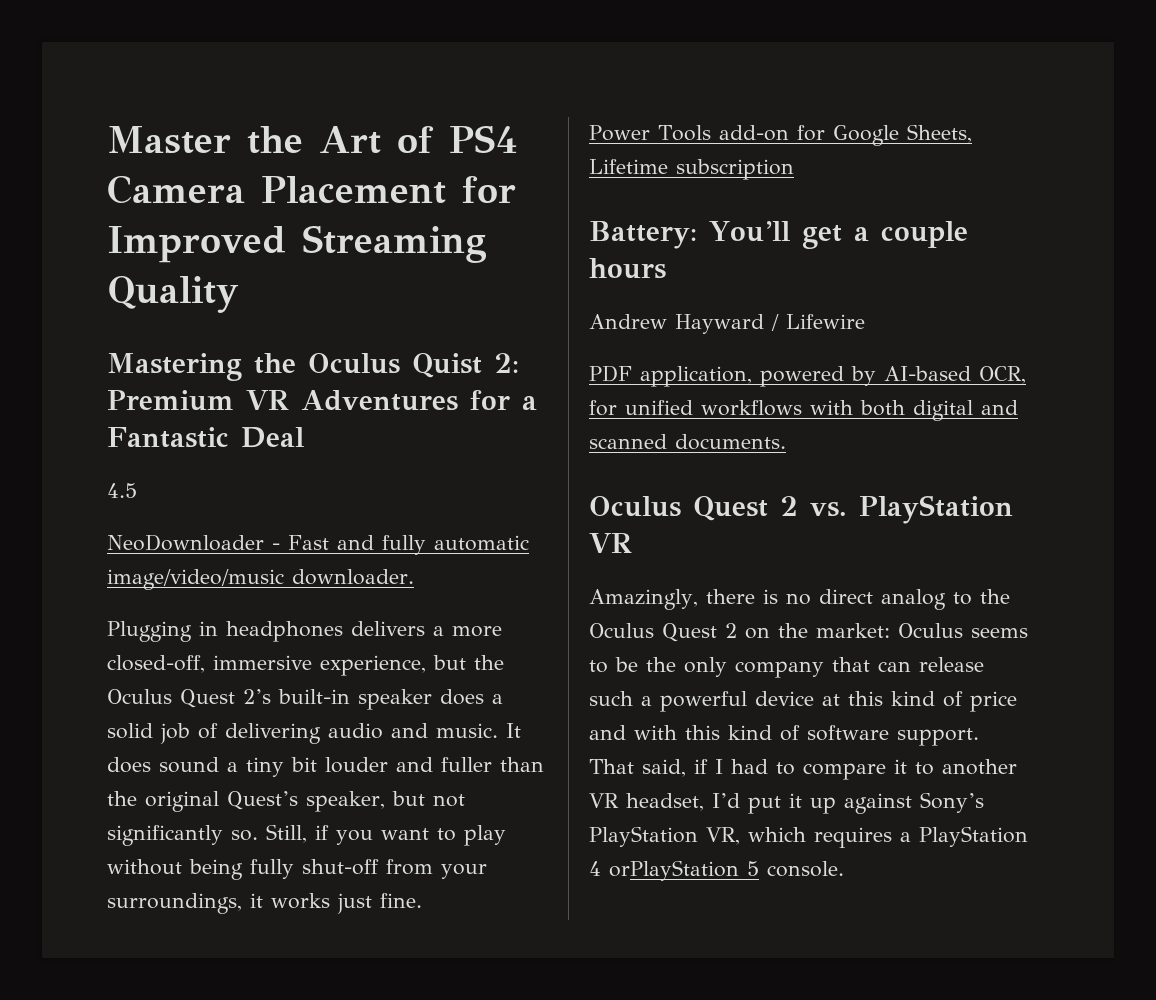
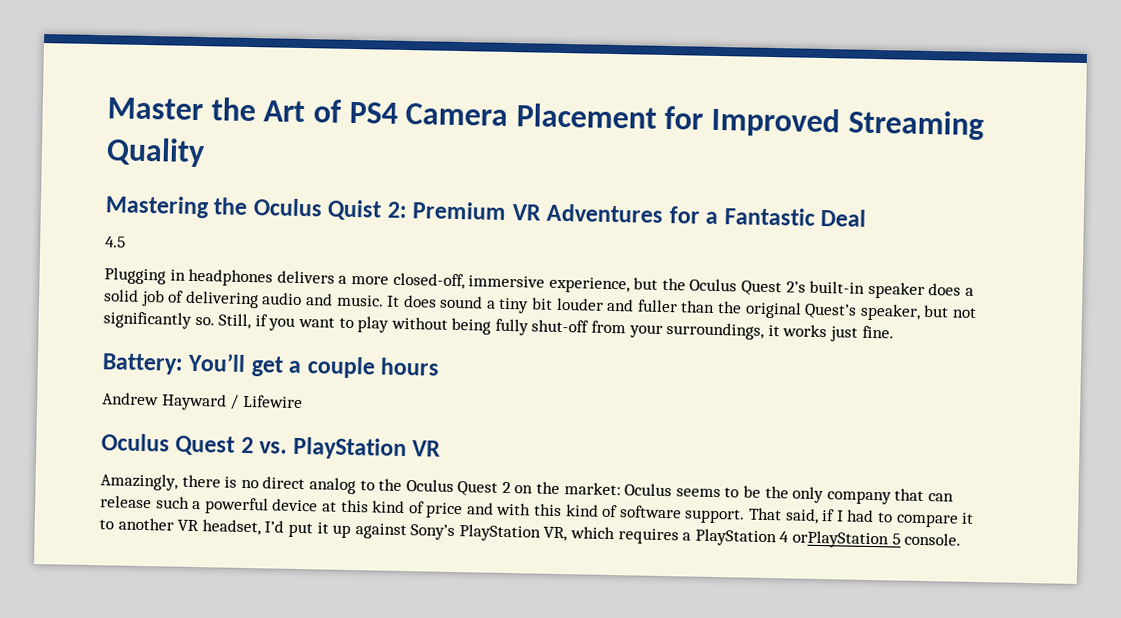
- NeoDownloader - Fast and fully automatic image/video/music downloader.
- Power Tools add-on for Google Sheets, Lifetime subscription
- PDF application, powered by AI-based OCR, for unified workflows with both digital and scanned documents.

